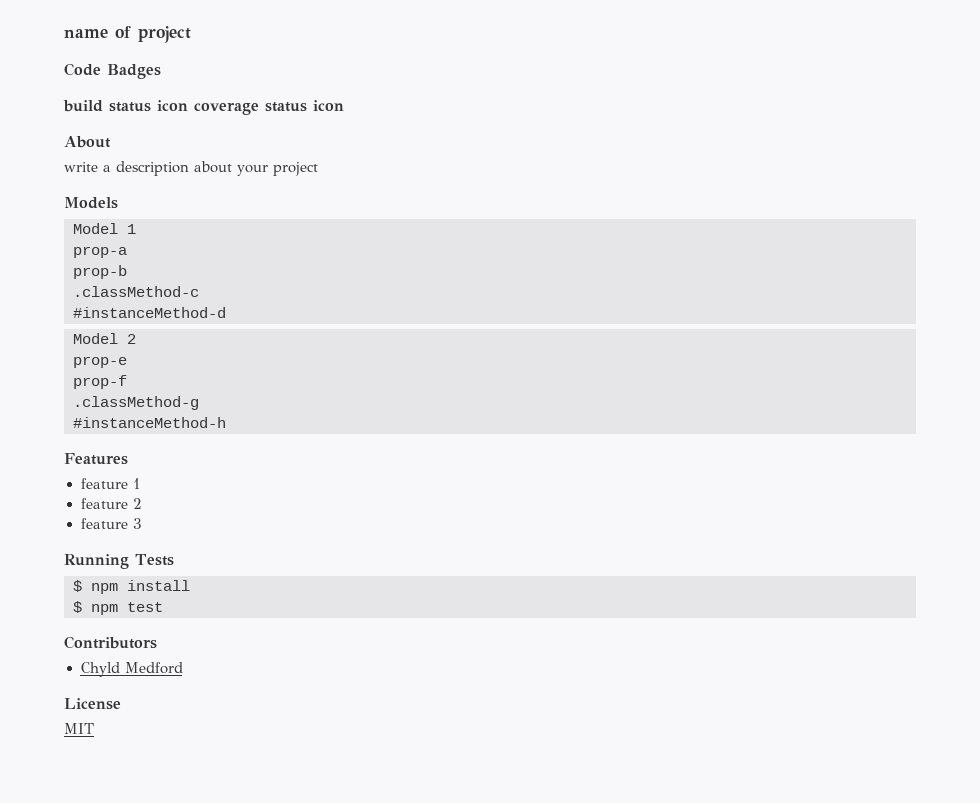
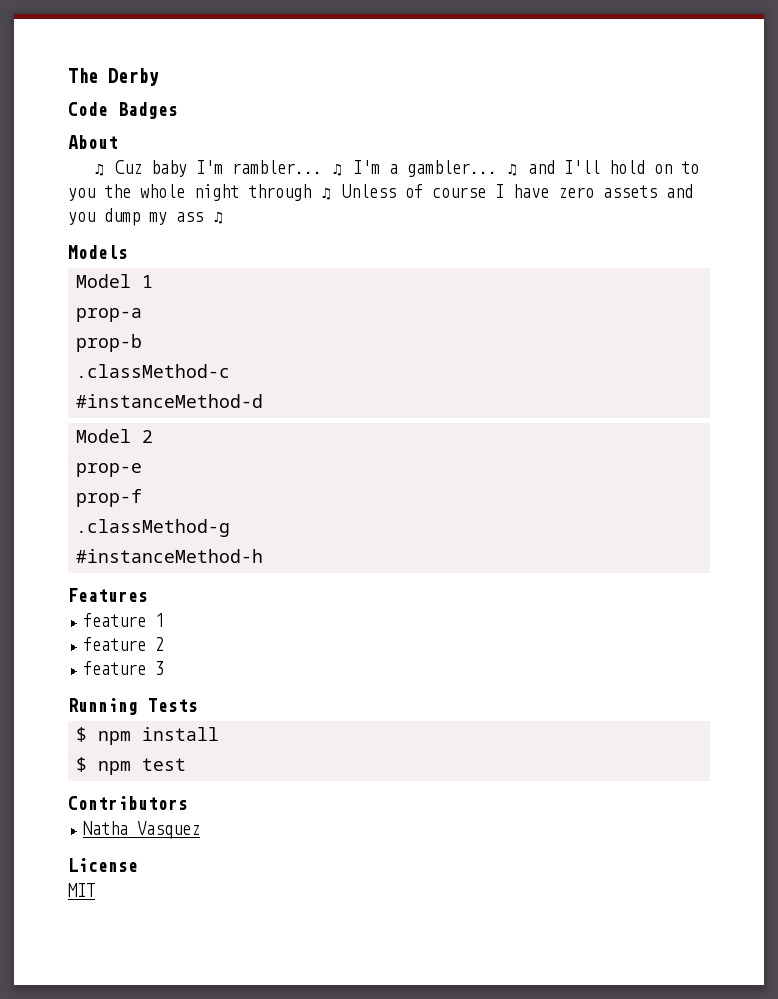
- name of project
+ The Derby
- build status icon coverage status icon
  About
- write a description about your project
+ ♫ Cuz baby I'm rambler... ♫ I'm a gambler... ♫ and I'll hold on to you the whole night through ♫ Unless of course I have zero assets and you dump my ass ♫
- Chyld Medford
+ Natha Vasquez

